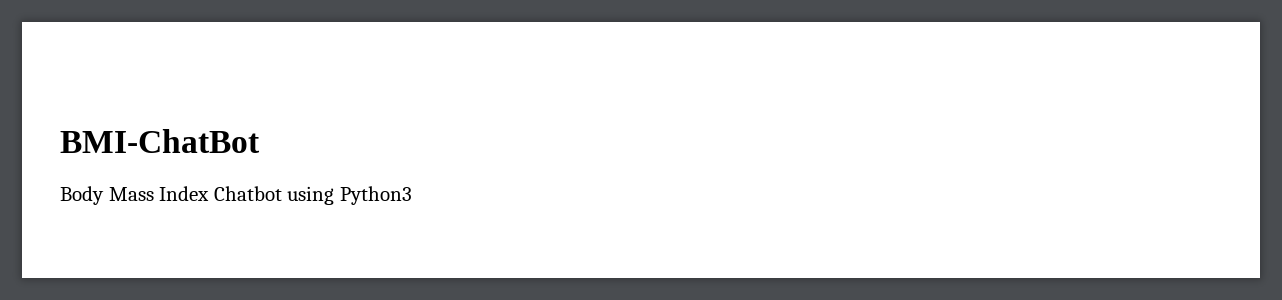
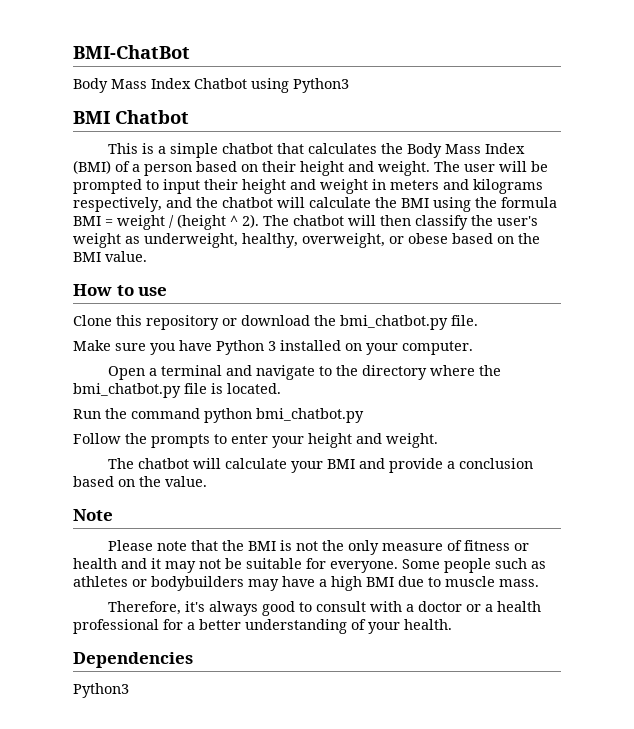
+ BMI Chatbot
+ This is a simple chatbot that calculates the Body Mass Index (BMI) of a person based on their height and weight. The user will be prompted to input their height and weight in meters and kilograms respectively, and the chatbot will calculate the BMI using the formula BMI = weight / (height ^ 2). The chatbot will then classify the user's weight as underweight, healthy, overweight, or obese based on the BMI value.
+ How to use
+ Clone this repository or download the bmi_chatbot.py file.
+ Make sure you have Python 3 installed on your computer.
+ Open a terminal and navigate to the directory where the bmi_chatbot.py file is located.
+ Run the command python bmi_chatbot.py
+ Follow the prompts to enter your height and weight.
+ The chatbot will calculate your BMI and provide a conclusion based on the value.
+ Note
+ Please note that the BMI is not the only measure of fitness or health and it may not be suitable for everyone. Some people such as athletes or bodybuilders may have a high BMI due to muscle mass.
+ Therefore, it's always good to consult with a doctor or a health professional for a better understanding of your health.
+ Dependencies
+ Python3

